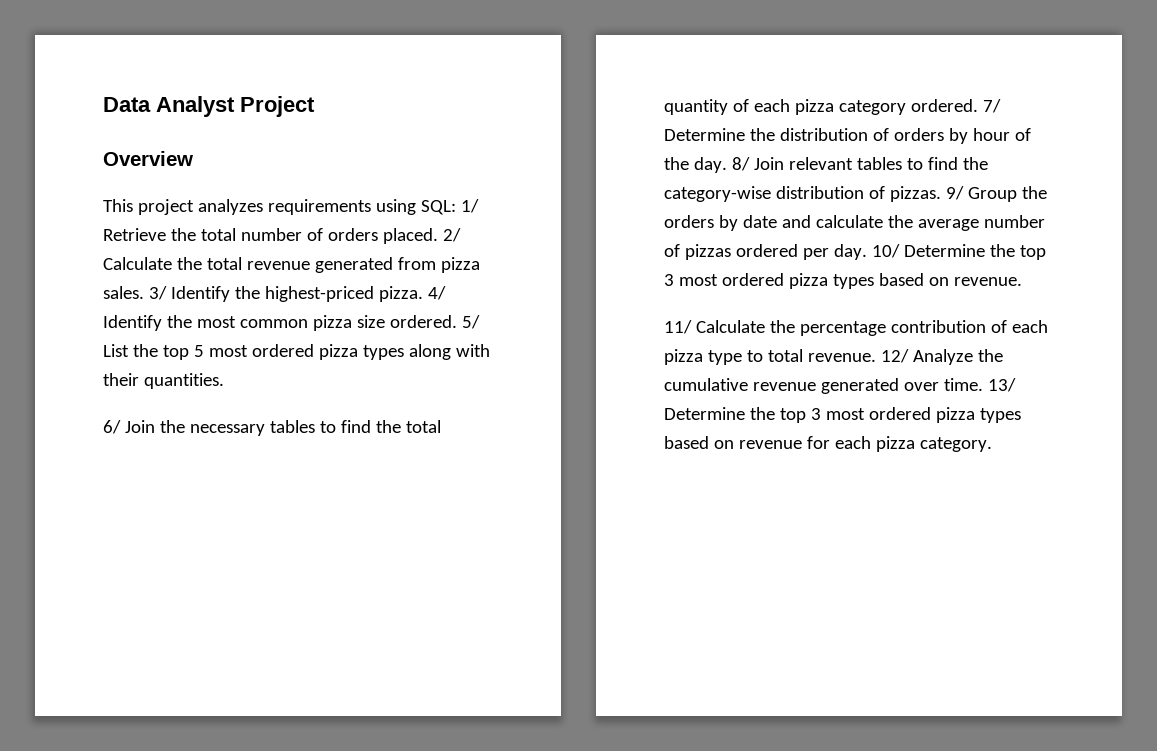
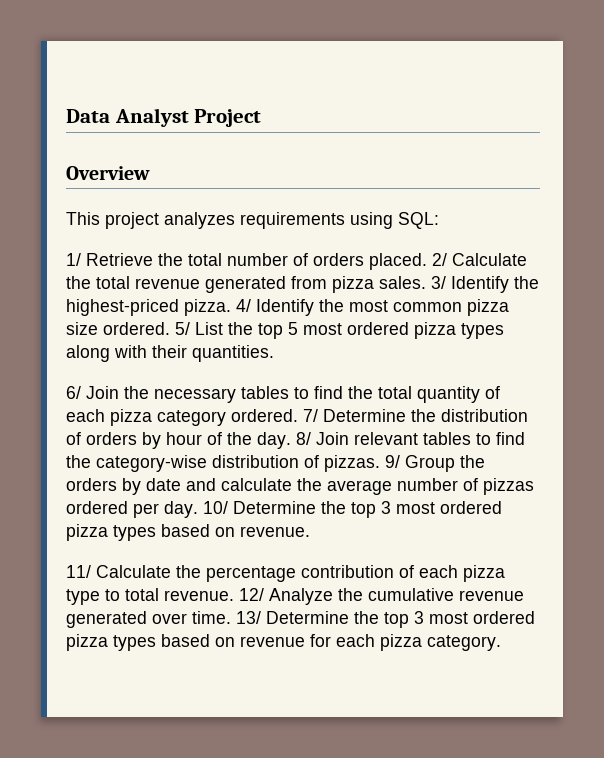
- This project analyzes requirements using SQL: 1/ Retrieve the total number of orders placed.
+ This project analyzes requirements using SQL:
+ 1/ Retrieve the total number of orders placed.

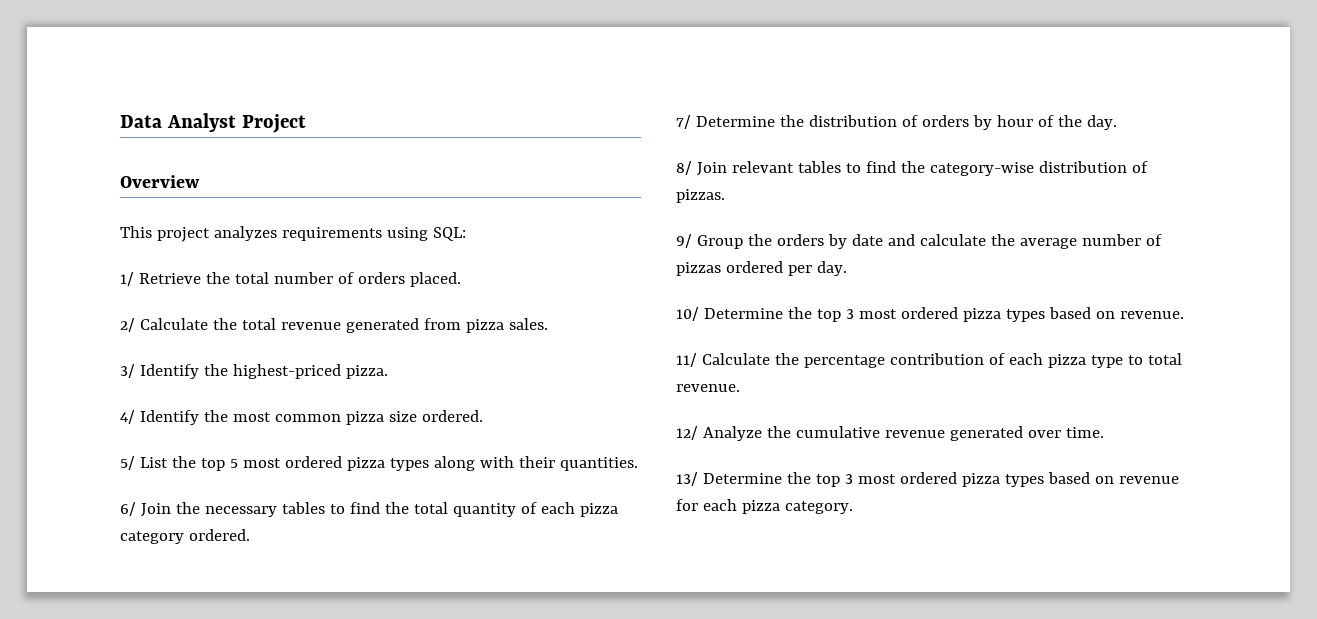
- 1/ Retrieve the total number of orders placed. 2/ Calculate the total revenue generated from pizza sales. 3/ Identify the highest-priced pizza. 4/ Identify the most common pizza size ordered. 5/ List the top 5 most ordered pizza types along with their quantities.
+ 1/ Retrieve the total number of orders placed.
+ 2/ Calculate the total revenue generated from pizza sales.
+ 3/ Identify the highest-priced pizza.
+ 4/ Identify the most common pizza size ordered.
+ 5/ List the top 5 most ordered pizza types along with their quantities.
- 6/ Join the necessary tables to find the total quantity of each pizza category ordered. 7/ Determine the distribution of orders by hour of the day. 8/ Join relevant tables to find the category-wise distribution of pizzas. 9/ Group the orders by date and calculate the average number of pizzas ordered per day. 10/ Determine the top 3 most ordered pizza types based on revenue.
+ 6/ Join the necessary tables to find the total quantity of each pizza category ordered.
+ 7/ Determine the distribution of orders by hour of the day.
+ 8/ Join relevant tables to find the category-wise distribution of pizzas.
+ 9/ Group the orders by date and calculate the average number of pizzas ordered per day.
+ 10/ Determine the top 3 most ordered pizza types based on revenue.
- 11/ Calculate the percentage contribution of each pizza type to total revenue. 12/ Analyze the cumulative revenue generated over time. 13/ Determine the top 3 most ordered pizza types based on revenue for each pizza category.
+ 11/ Calculate the percentage contribution of each pizza type to total revenue.
+ 12/ Analyze the cumulative revenue generated over time.
+ 13/ Determine the top 3 most ordered pizza types based on revenue for each pizza category.

